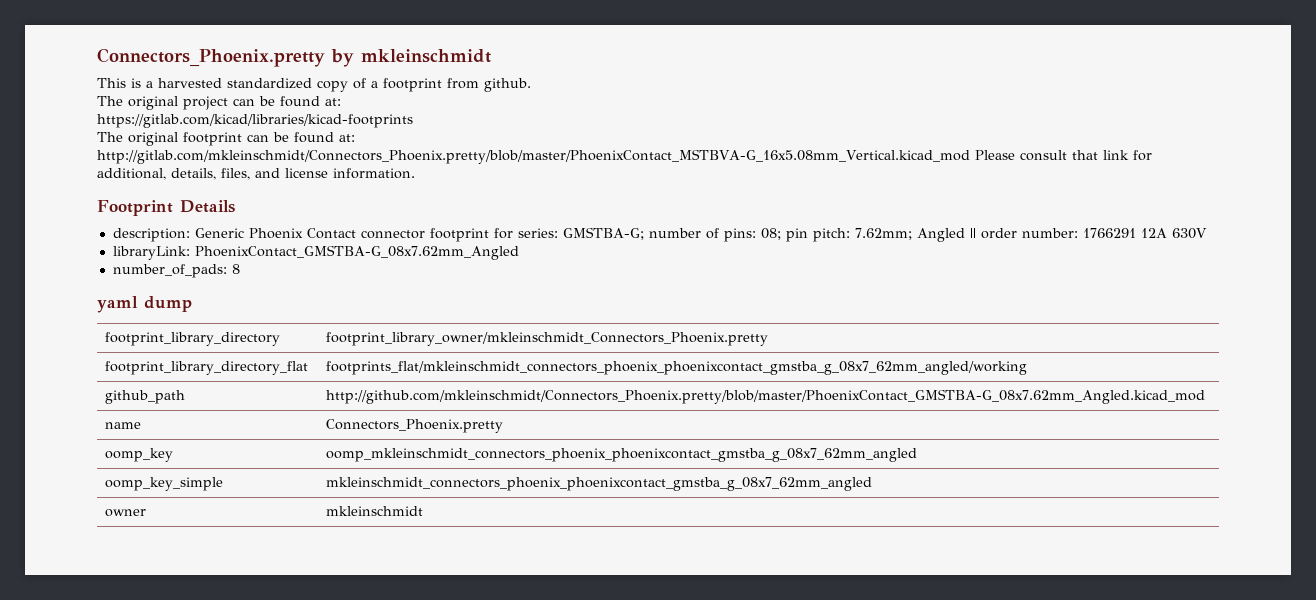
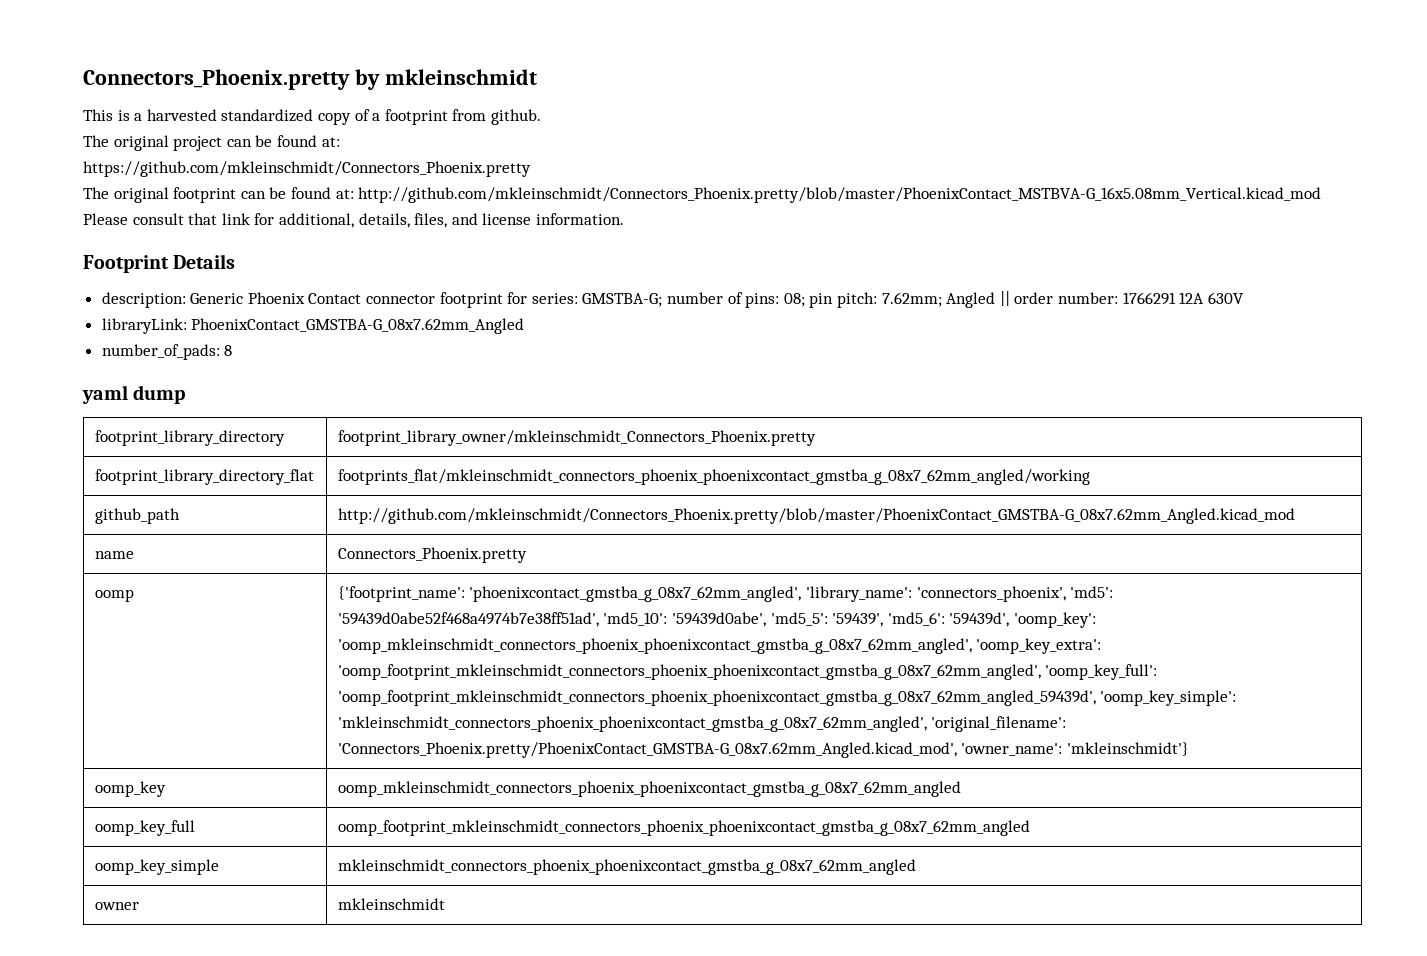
- https://gitlab.com/kicad/libraries/kicad-footprints
+ https://github.com/mkleinschmidt/Connectors_Phoenix.pretty
- The original footprint can be found at: http://gitlab.com/mkleinschmidt/Connectors_Phoenix.pretty/blob/master/PhoenixContact_MSTBVA-G_16x5.08mm_Vertical.kicad_mod Please consult that link for additional, details, files, and license information.
+ The original footprint can be found at: http://github.com/mkleinschmidt/Connectors_Phoenix.pretty/blob/master/PhoenixContact_MSTBVA-G_16x5.08mm_Vertical.kicad_mod Please consult that link for additional, details, files, and license information.
+ oomp | {'footprint_name': 'phoenixcontact_gmstba_g_08x7_62mm_angled', 'library_name': 'connectors_phoenix', 'md5': '59439d0abe52f468a4974b7e38ff51ad', 'md5_10': '59439d0abe', 'md5_5': '59439', 'md5_6': '59439d', 'oomp_key': 'oomp_mkleinschmidt_connectors_phoenix_phoenixcontact_gmstba_g_08x7_62mm_angled', 'oomp_key_extra': 'oomp_footprint_mkleinschmidt_connectors_phoenix_phoenixcontact_gmstba_g_08x7_62mm_angled', 'oomp_key_full': 'oomp_footprint_mkleinschmidt_connectors_phoenix_phoenixcontact_gmstba_g_08x7_62mm_angled_59439d', 'oomp_key_simple': 'mkleinschmidt_connectors_phoenix_phoenixcontact_gmstba_g_08x7_62mm_angled', 'original_filename': 'Connectors_Phoenix.pretty/PhoenixContact_GMSTBA-G_08x7.62mm_Angled.kicad_mod', 'owner_name': 'mkleinschmidt'}
+ oomp_key_full | oomp_footprint_mkleinschmidt_connectors_phoenix_phoenixcontact_gmstba_g_08x7_62mm_angled

